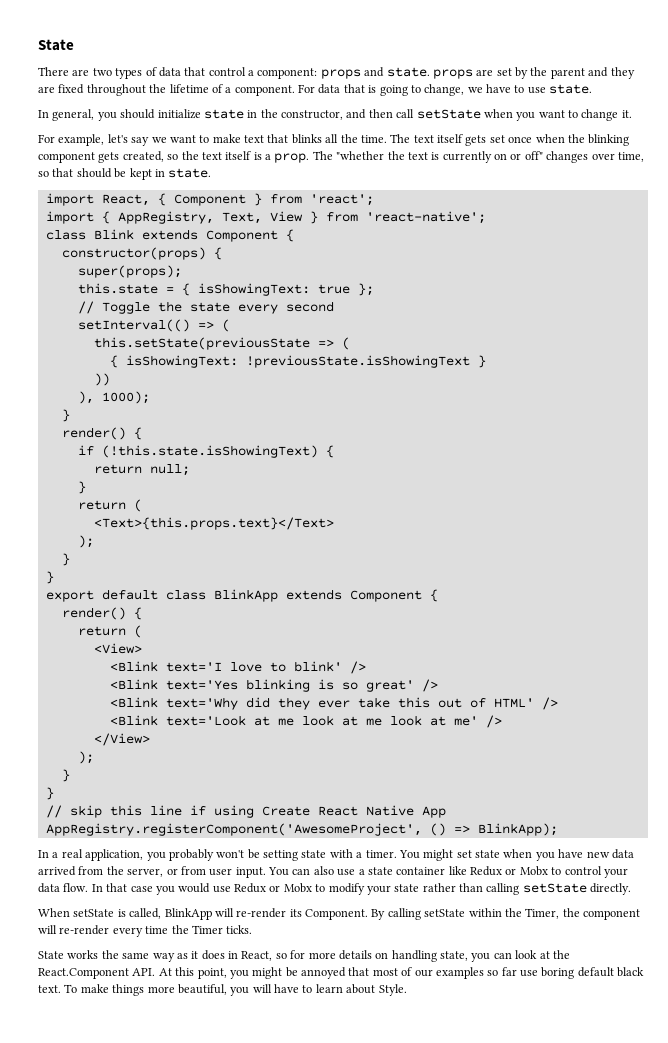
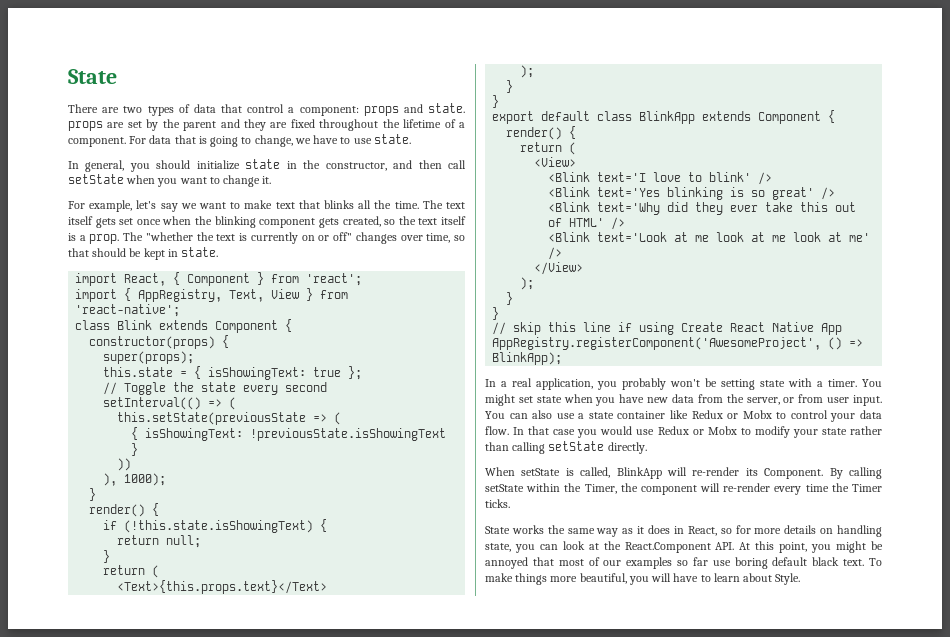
- You might set state when you have new data arrived from the server, or from user input.
+ You might set state when you have new data from the server, or from user input.

